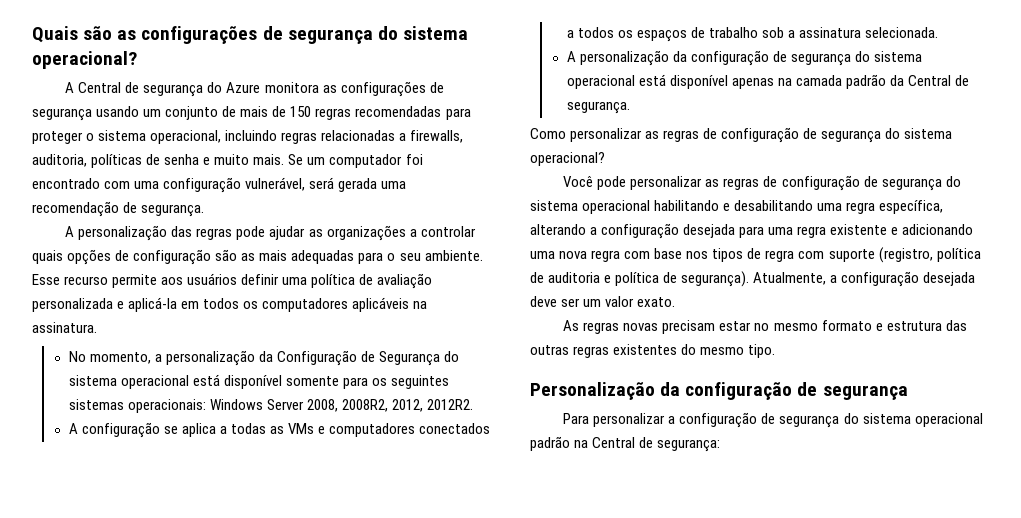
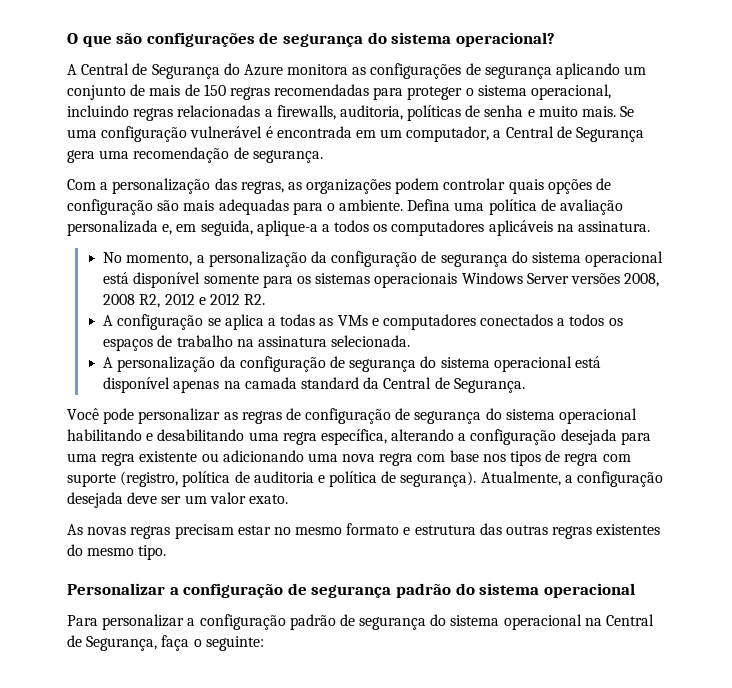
- Quais são as configurações de segurança do sistema operacional?
+ O que são configurações de segurança do sistema operacional?
- A Central de segurança do Azure monitora as configurações de segurança usando um conjunto de mais de 150 regras recomendadas para proteger o sistema operacional, incluindo regras relacionadas a firewalls, auditoria, políticas de senha e muito mais.
+ A Central de Segurança do Azure monitora as configurações de segurança aplicando um conjunto de mais de 150 regras recomendadas para proteger o sistema operacional, incluindo regras relacionadas a firewalls, auditoria, políticas de senha e muito mais.
- Se um computador foi encontrado com uma configuração vulnerável, será gerada uma recomendação de segurança.
- A personalização das regras pode ajudar as organizações a controlar quais opções de configuração são as mais adequadas para o seu ambiente. Esse recurso permite aos usuários definir uma política de avaliação personalizada e aplicá-la em todos os computadores aplicáveis na assinatura.
+ Se uma configuração vulnerável é encontrada em um computador, a Central de Segurança gera uma recomendação de segurança.
+ Com a personalização das regras, as organizações podem controlar quais opções de configuração são mais adequadas para o ambiente. Defina uma política de avaliação personalizada e, em seguida, aplique-a a todos os computadores aplicáveis na assinatura.
- No momento, a personalização da Configuração de Segurança do sistema operacional está disponível somente para os seguintes sistemas operacionais: Windows Server 2008, 2008R2, 2012, 2012R2.
+ No momento, a personalização da configuração de segurança do sistema operacional está disponível somente para os sistemas operacionais Windows Server versões 2008, 2008 R2, 2012 e 2012 R2.
- A configuração se aplica a todas as VMs e computadores conectados a todos os espaços de trabalho sob a assinatura selecionada.
+ A configuração se aplica a todas as VMs e computadores conectados a todos os espaços de trabalho na assinatura selecionada.
- A personalização da configuração de segurança do sistema operacional está disponível apenas na camada padrão da Central de segurança.
- Como personalizar as regras de configuração de segurança do sistema operacional?
+ A personalização da configuração de segurança do sistema operacional está disponível apenas na camada standard da Central de Segurança.
- Você pode personalizar as regras de configuração de segurança do sistema operacional habilitando e desabilitando uma regra específica, alterando a configuração desejada para uma regra existente e adicionando uma nova regra com base nos tipos de regra com suporte (registro, política de auditoria e política de segurança).
+ Você pode personalizar as regras de configuração de segurança do sistema operacional habilitando e desabilitando uma regra específica, alterando a configuração desejada para uma regra existente ou adicionando uma nova regra com base nos tipos de regra com suporte (registro, política de auditoria e política de segurança).
- As regras novas precisam estar no mesmo formato e estrutura das outras regras existentes do mesmo tipo.
+ As novas regras precisam estar no mesmo formato e estrutura das outras regras existentes do mesmo tipo.
- Personalização da configuração de segurança
+ Personalizar a configuração de segurança padrão do sistema operacional
- Para personalizar a configuração de segurança do sistema operacional padrão na Central de segurança:
+ Para personalizar a configuração padrão de segurança do sistema operacional na Central de Segurança, faça o seguinte:

